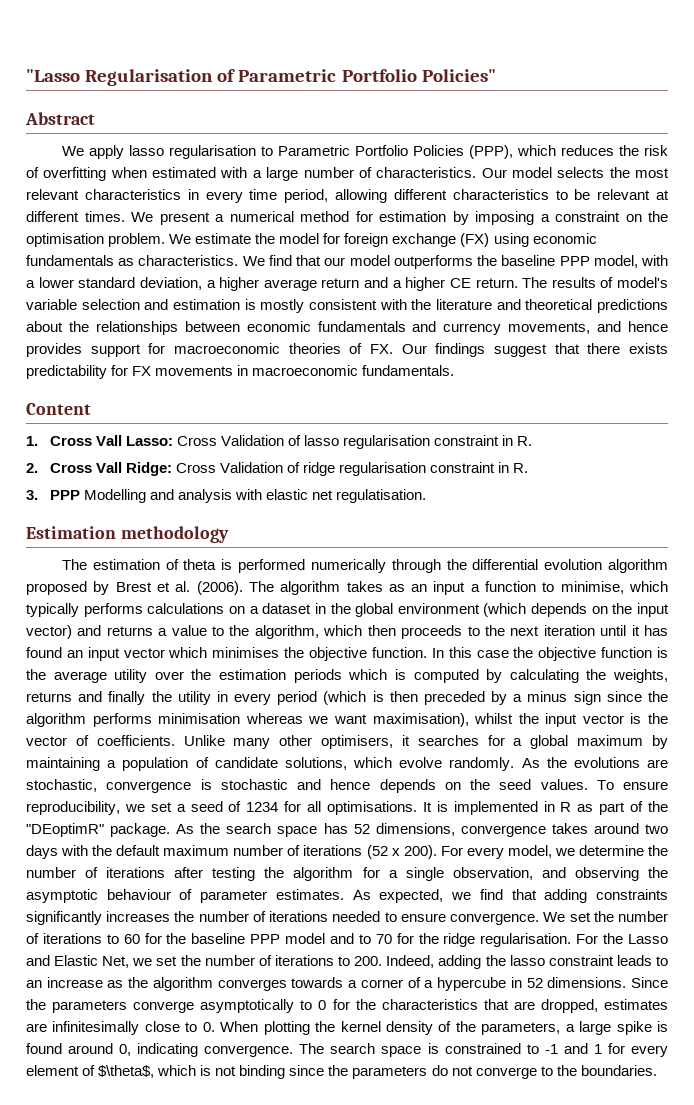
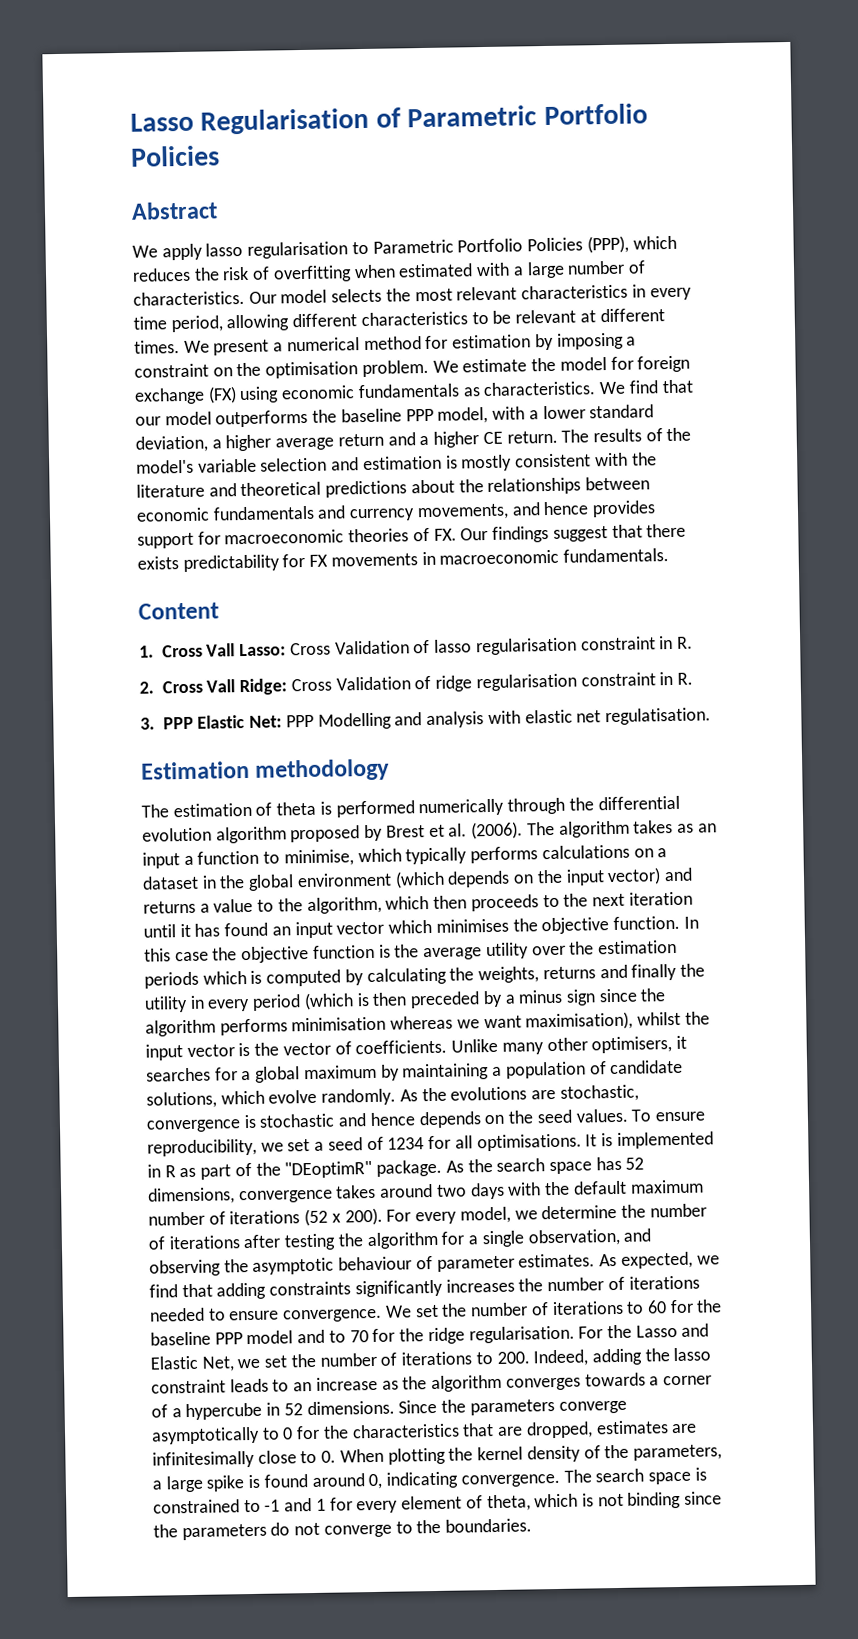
- "Lasso Regularisation of Parametric Portfolio Policies"
+ Lasso Regularisation of Parametric Portfolio Policies
- The results of model's variable selection and estimation is mostly consistent with the literature and theoretical predictions about the relationships between economic fundamentals and currency movements, and hence provides support for macroeconomic theories of FX. Our findings suggest that there exists predictability for FX movements in macroeconomic fundamentals.
+ The results of the model's variable selection and estimation is mostly consistent with the literature and theoretical predictions about the relationships between economic fundamentals and currency movements, and hence provides support for macroeconomic theories of FX. Our findings suggest that there exists predictability for FX movements in macroeconomic fundamentals.
- 3. PPP Modelling and analysis with elastic net regulatisation.
+ 3. PPP Elastic Net: PPP Modelling and analysis with elastic net regulatisation.
- The search space is constrained to -1 and 1 for every element of $\theta$, which is not binding since the parameters do not converge to the boundaries.
+ The search space is constrained to -1 and 1 for every element of theta, which is not binding since the parameters do not converge to the boundaries.

